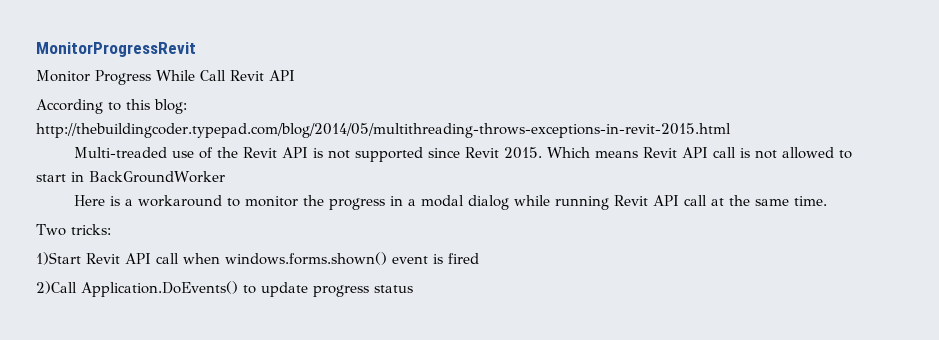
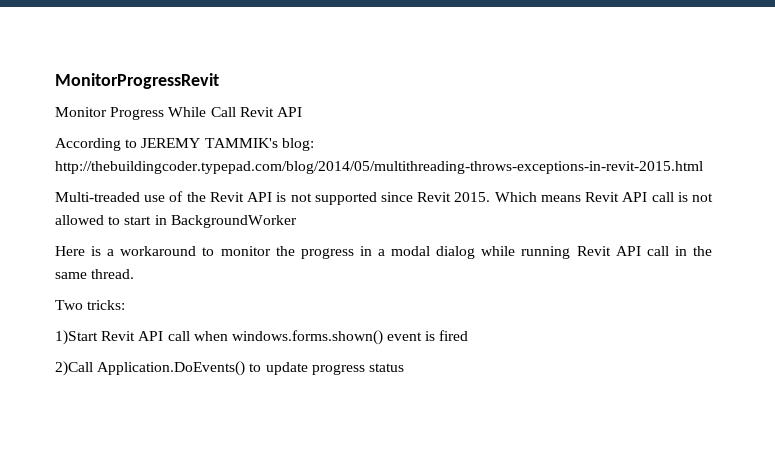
- According to this blog: http://thebuildingcoder.typepad.com/blog/2014/05/multithreading-throws-exceptions-in-revit-2015.html
+ According to JEREMY TAMMIK's blog: http://thebuildingcoder.typepad.com/blog/2014/05/multithreading-throws-exceptions-in-revit-2015.html
- Which means Revit API call is not allowed to start in BackGroundWorker
+ Which means Revit API call is not allowed to start in BackgroundWorker
- Here is a workaround to monitor the progress in a modal dialog while running Revit API call at the same time.
+ Here is a workaround to monitor the progress in a modal dialog while running Revit API call in the same thread.

